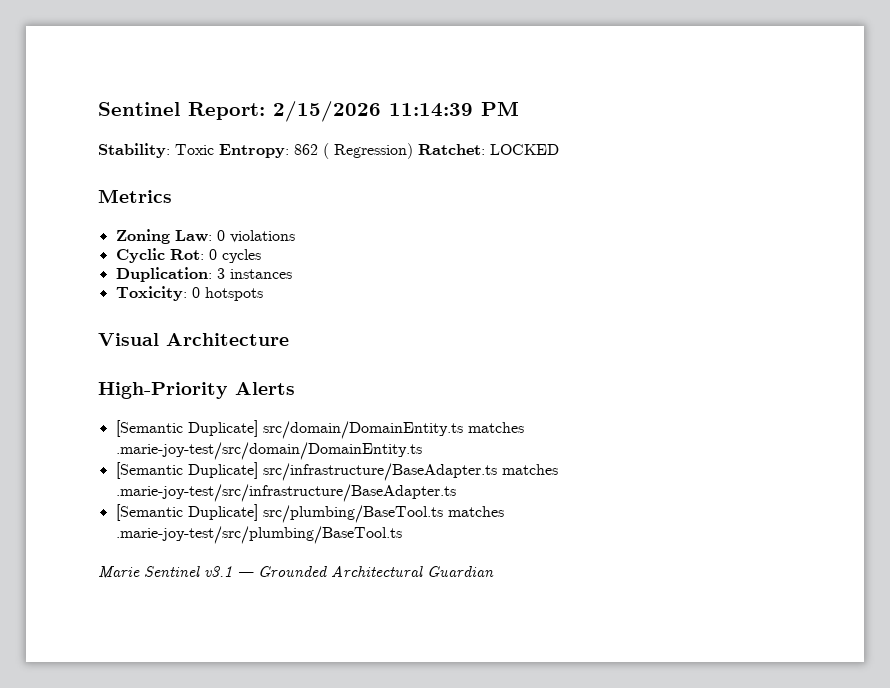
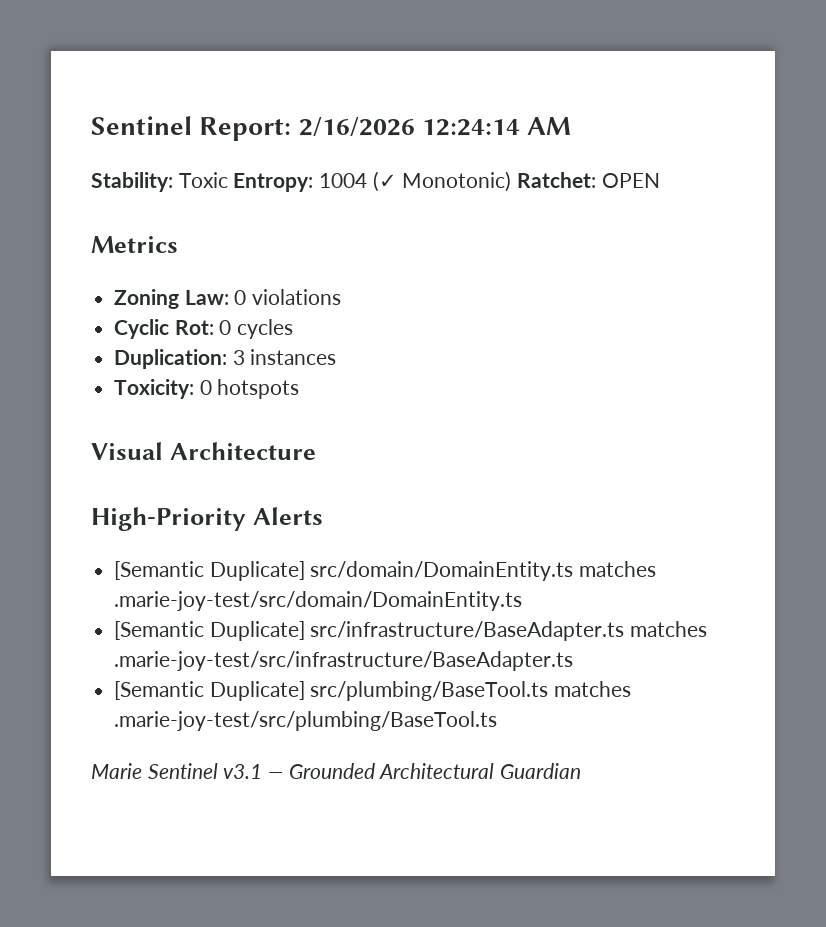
- Sentinel Report: 2/15/2026 11:14:39 PM
+ Sentinel Report: 2/16/2026 12:24:14 AM
- Stability: Toxic Entropy: 862 ( Regression) Ratchet: LOCKED
+ Stability: Toxic Entropy: 1004 (✓ Monotonic) Ratchet: OPEN

